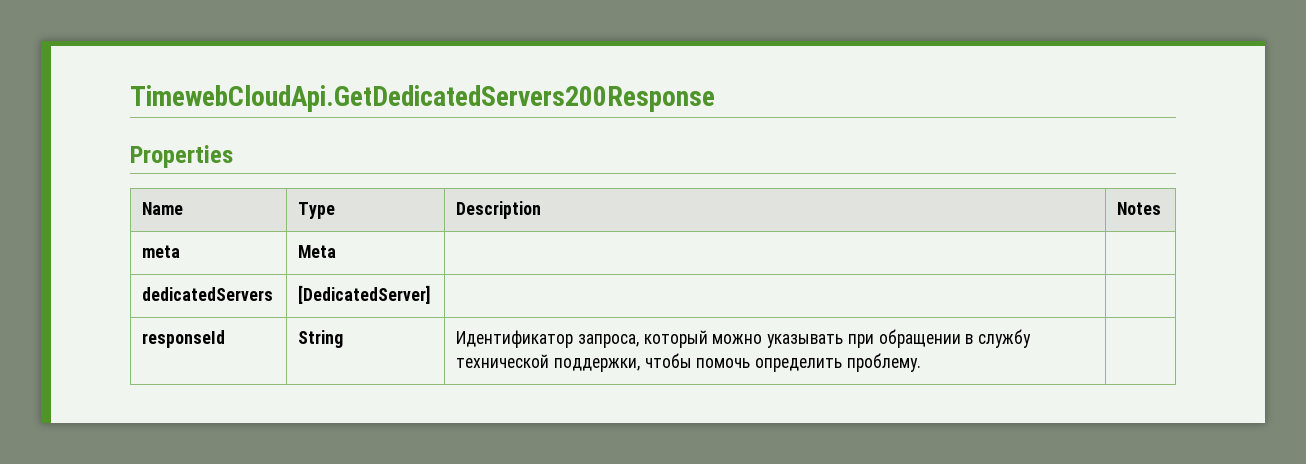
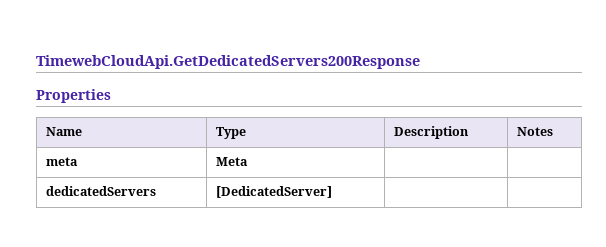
- responseId | String | Идентификатор запроса, который можно указывать при обращении в службу технической поддержки, чтобы помочь определить проблему. |

